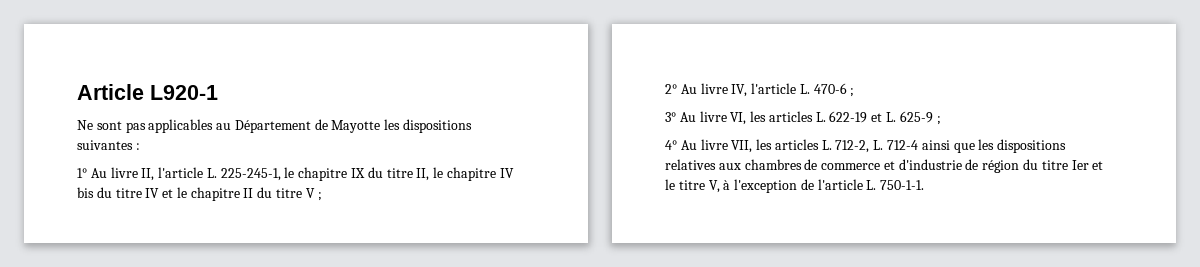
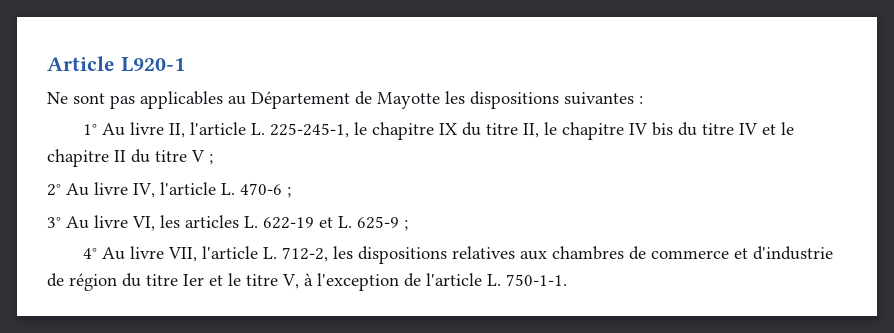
- 4° Au livre VII, les articles L. 712-2, L. 712-4 ainsi que les dispositions relatives aux chambres de commerce et d'industrie de région du titre Ier et le titre V, à l'exception de l'article L. 750-1-1.
+ 4° Au livre VII, l'article L. 712-2, les dispositions relatives aux chambres de commerce et d'industrie de région du titre Ier et le titre V, à l'exception de l'article L. 750-1-1.

